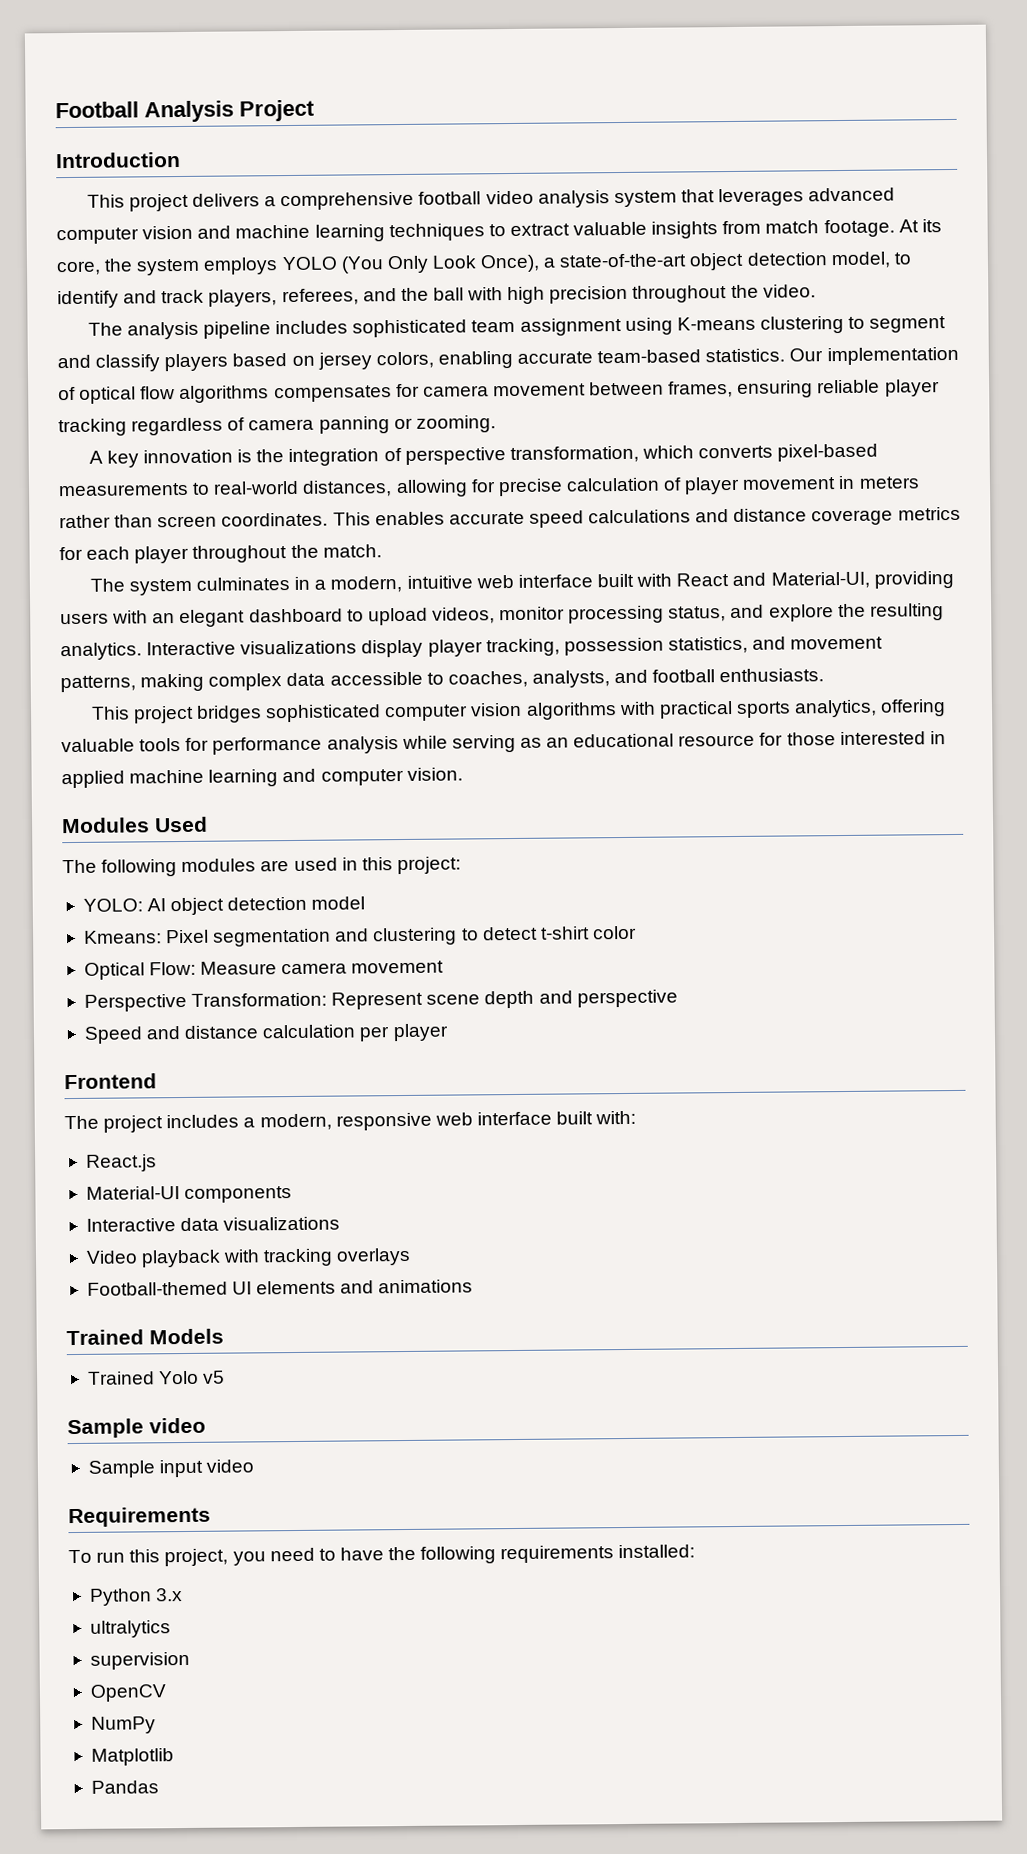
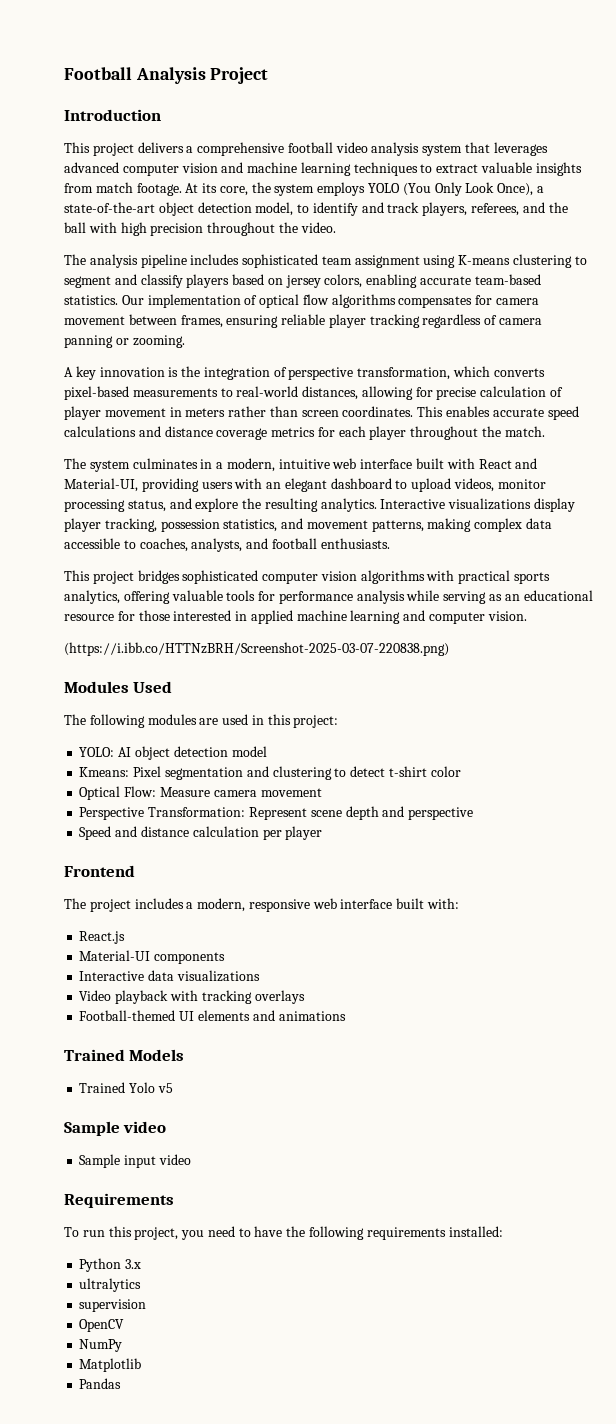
+ (https://i.ibb.co/HTTNzBRH/Screenshot-2025-03-07-220838.png)

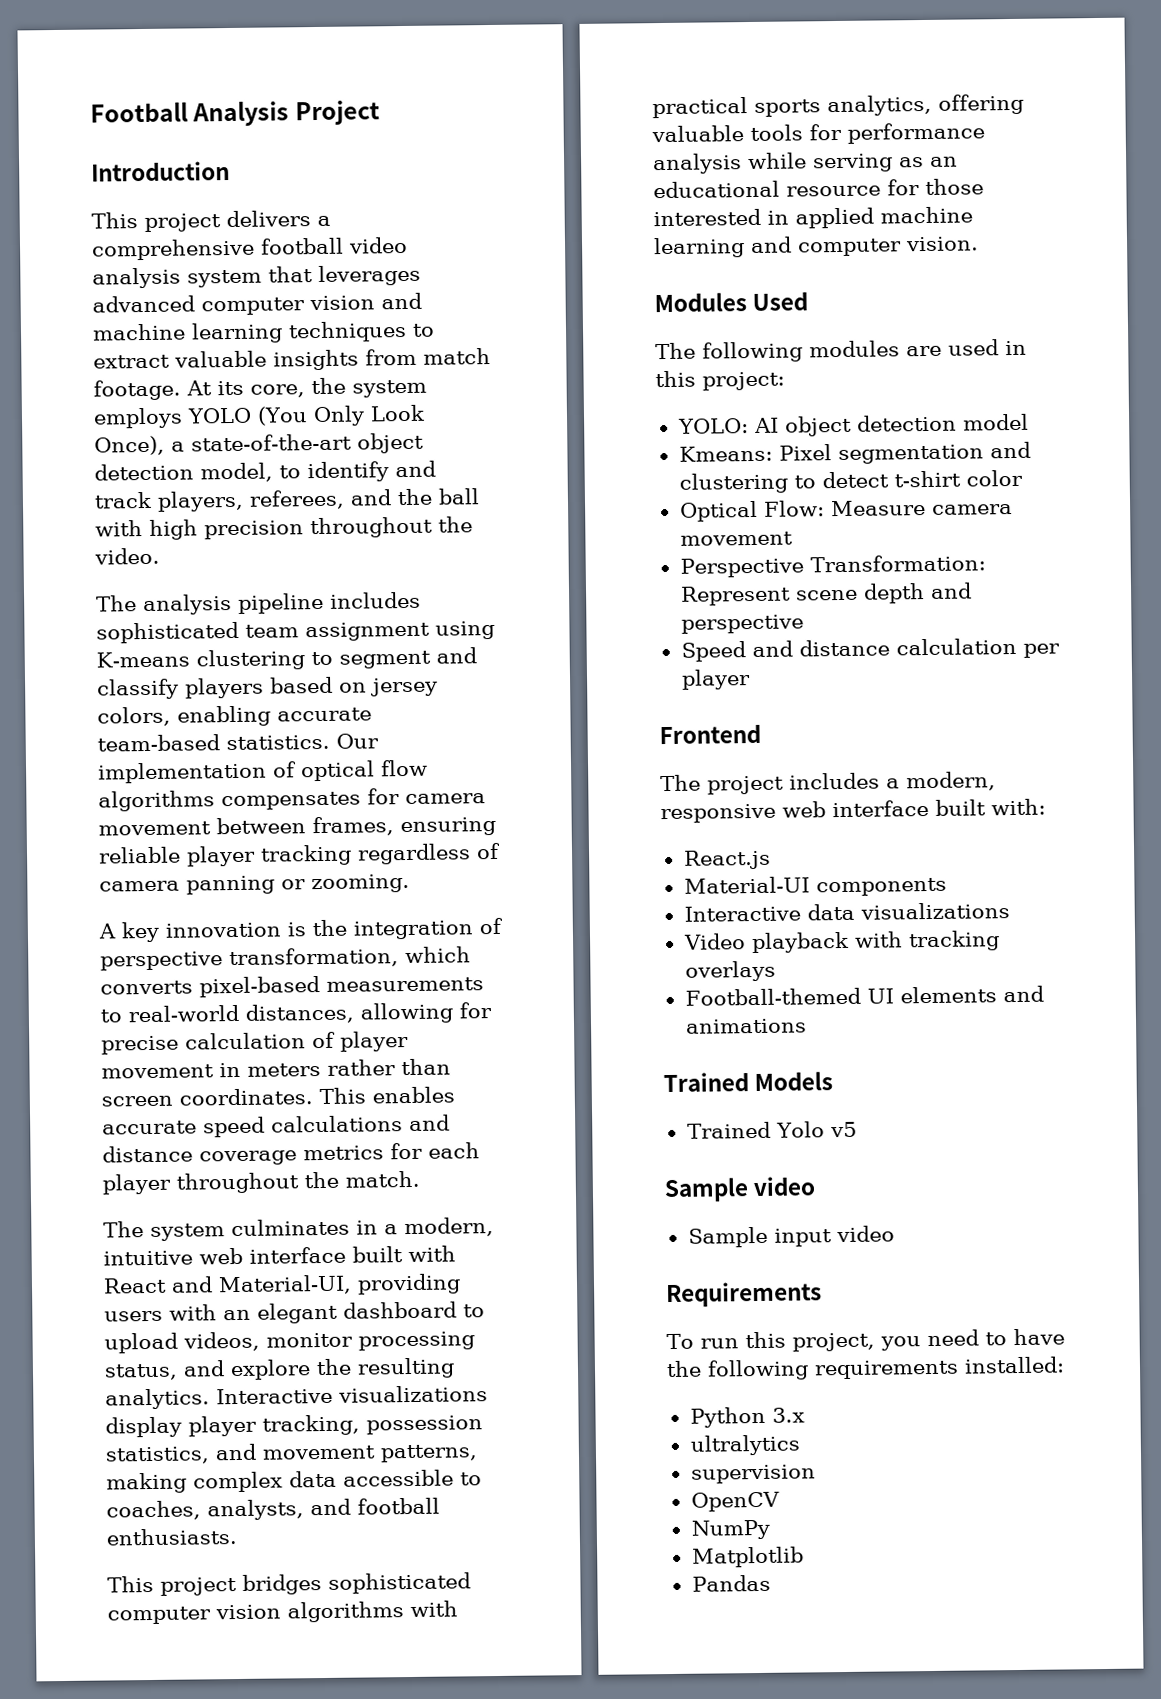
- (https://i.ibb.co/HTTNzBRH/Screenshot-2025-03-07-220838.png)

